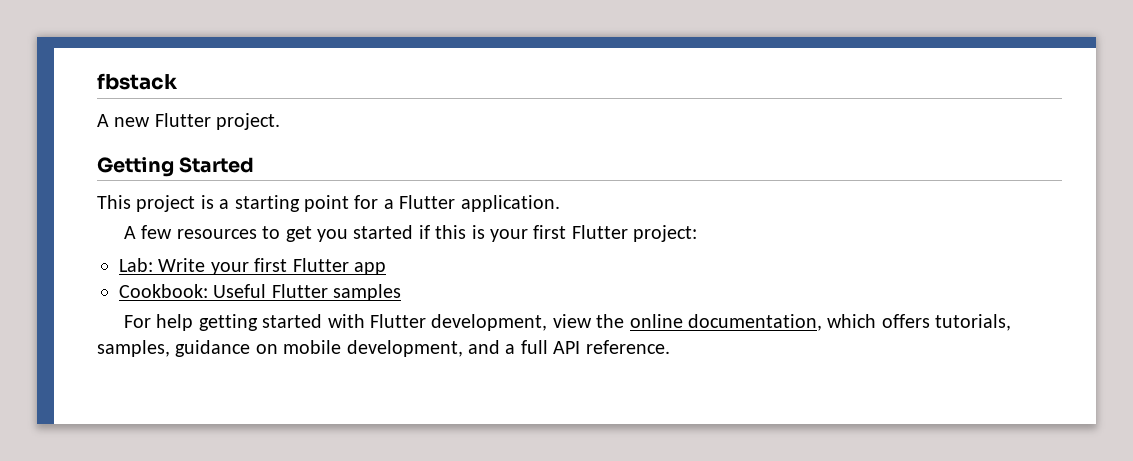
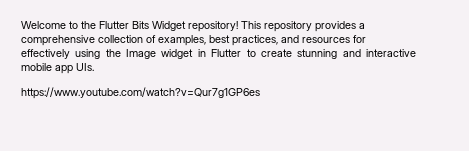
- fbstack
- A new Flutter project.
- Getting Started
- This project is a starting point for a Flutter application.
- A few resources to get you started if this is your first Flutter project:
- Lab: Write your first Flutter app
- Cookbook: Useful Flutter samples
- For help getting started with Flutter development, view the online documentation, which offers tutorials, samples, guidance on mobile development, and a full API reference.
+ Welcome to the Flutter Bits Widget repository! This repository provides a comprehensive collection of examples, best practices, and resources for effectively using the Image widget in Flutter to create stunning and interactive mobile app UIs.
+ https://www.youtube.com/watch?v=Qur7g1GP6es

